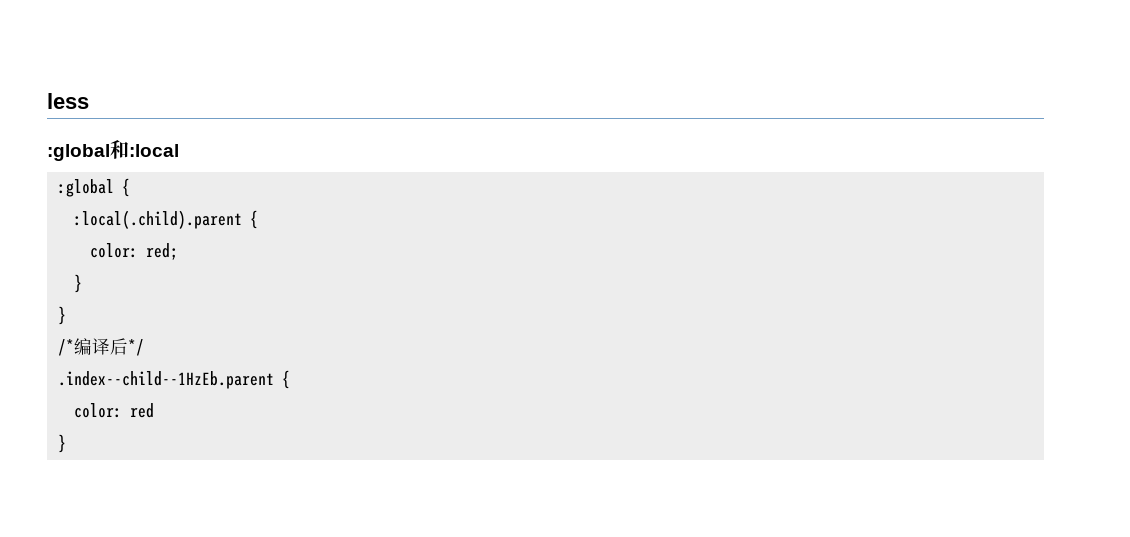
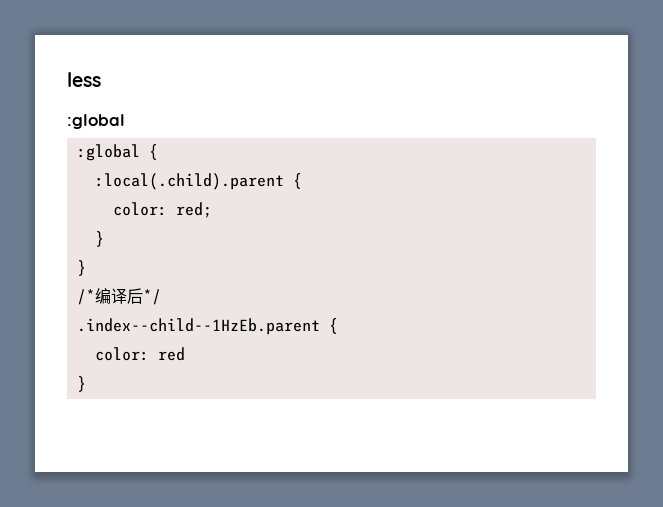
  less
- :global和:local
+ :global

